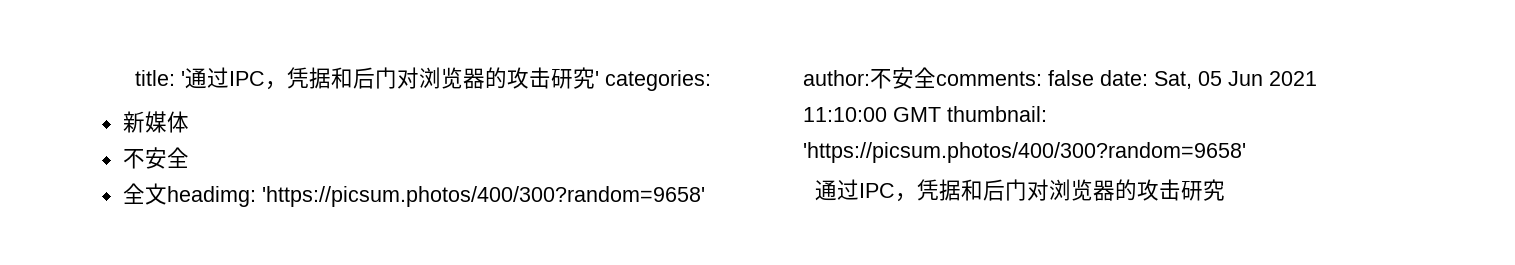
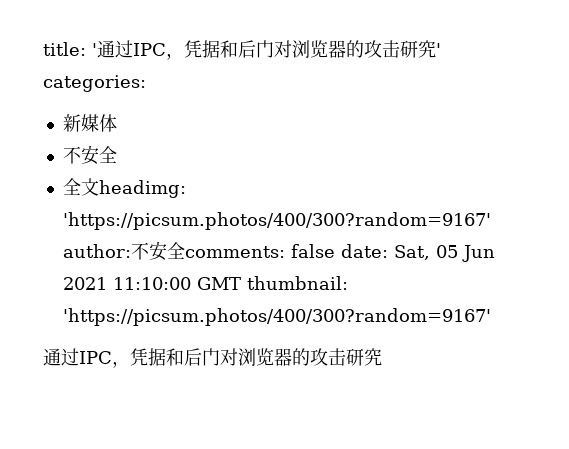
- 全文headimg: 'https://picsum.photos/400/300?random=9658' author:不安全comments: false date: Sat, 05 Jun 2021 11:10:00 GMT thumbnail: 'https://picsum.photos/400/300?random=9658'
+ 全文headimg: 'https://picsum.photos/400/300?random=9167' author:不安全comments: false date: Sat, 05 Jun 2021 11:10:00 GMT thumbnail: 'https://picsum.photos/400/300?random=9167'

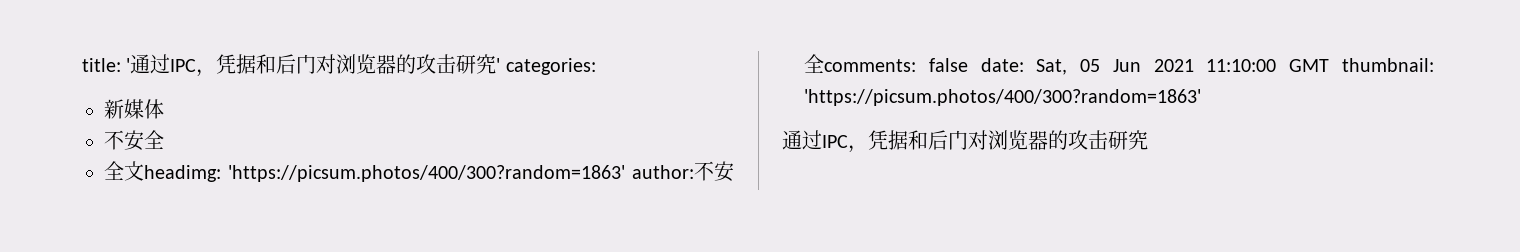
- 全文headimg: 'https://picsum.photos/400/300?random=9167' author:不安全comments: false date: Sat, 05 Jun 2021 11:10:00 GMT thumbnail: 'https://picsum.photos/400/300?random=9167'
+ 全文headimg: 'https://picsum.photos/400/300?random=1863' author:不安全comments: false date: Sat, 05 Jun 2021 11:10:00 GMT thumbnail: 'https://picsum.photos/400/300?random=1863'

